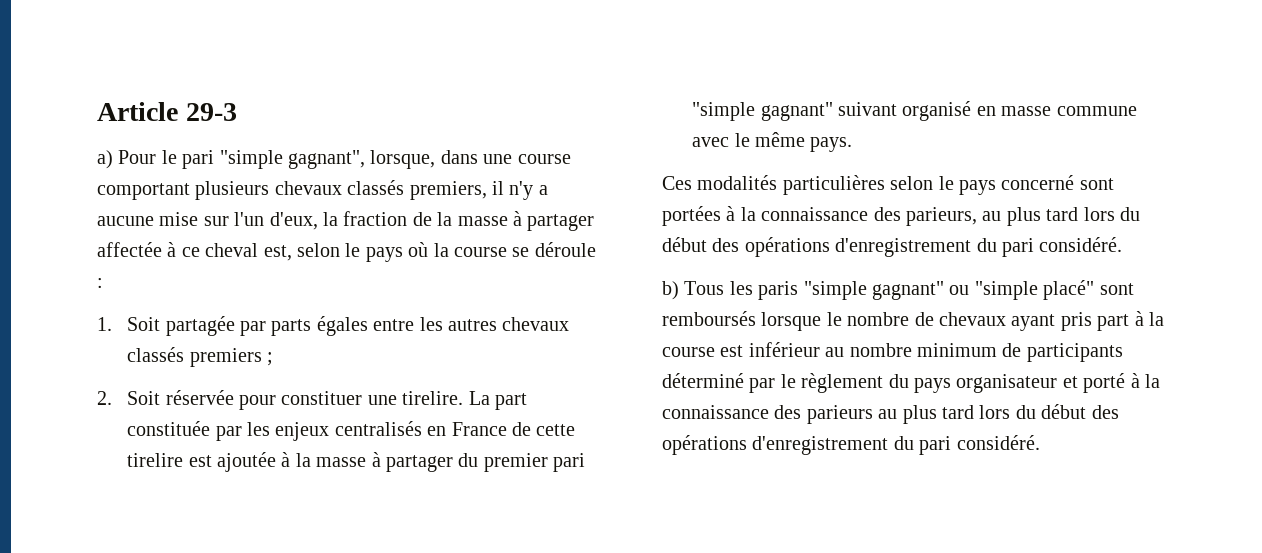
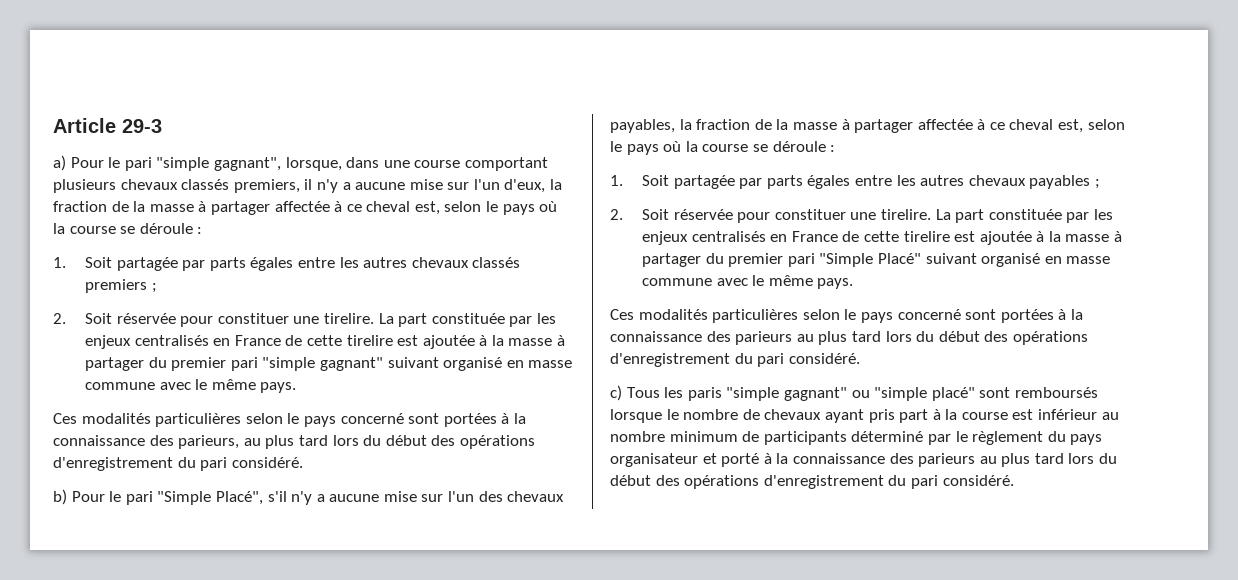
- b) Tous les paris "simple gagnant" ou "simple placé" sont remboursés lorsque le nombre de chevaux ayant pris part à la course est inférieur au nombre minimum de participants déterminé par le règlement du pays organisateur et porté à la connaissance des parieurs au plus tard lors du début des opérations d'enregistrement du pari considéré.
+ b) Pour le pari "Simple Placé", s'il n'y a aucune mise sur l'un des chevaux payables, la fraction de la masse à partager affectée à ce cheval est, selon le pays où la course se déroule :
+ 1. Soit partagée par parts égales entre les autres chevaux payables ;
+ 2. Soit réservée pour constituer une tirelire. La part constituée par les enjeux centralisés en France de cette tirelire est ajoutée à la masse à partager du premier pari "Simple Placé" suivant organisé en masse commune avec le même pays.
+ Ces modalités particulières selon le pays concerné sont portées à la connaissance des parieurs au plus tard lors du début des opérations d'enregistrement du pari considéré.
+ c) Tous les paris "simple gagnant" ou "simple placé" sont remboursés lorsque le nombre de chevaux ayant pris part à la course est inférieur au nombre minimum de participants déterminé par le règlement du pays organisateur et porté à la connaissance des parieurs au plus tard lors du début des opérations d'enregistrement du pari considéré.

